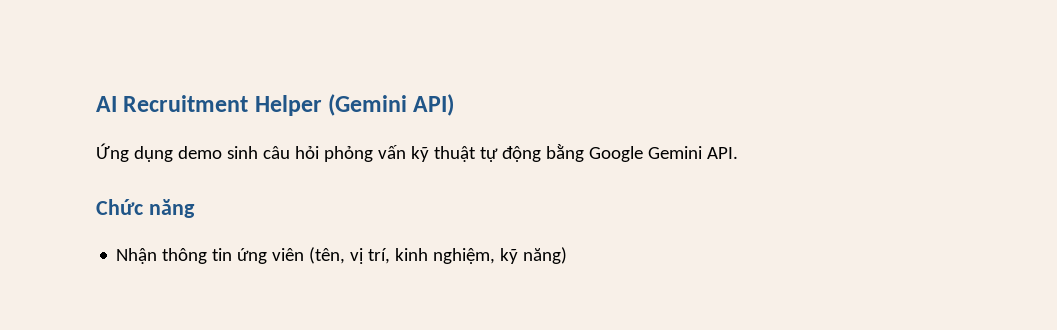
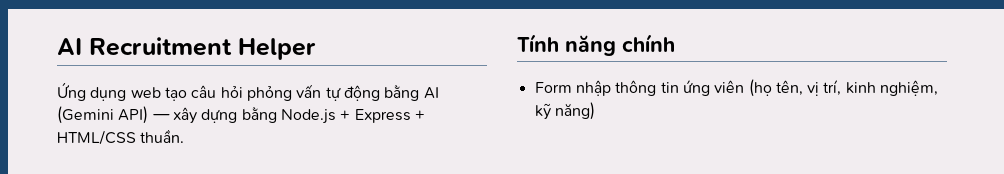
- AI Recruitment Helper (Gemini API)
+ AI Recruitment Helper
- Ứng dụng demo sinh câu hỏi phỏng vấn kỹ thuật tự động bằng Google Gemini API.
- Chức năng
- Nhận thông tin ứng viên (tên, vị trí, kinh nghiệm, kỹ năng)
+ Ứng dụng web tạo câu hỏi phỏng vấn tự động bằng AI (Gemini API) — xây dựng bằng Node.js + Express + HTML/CSS thuần.
+ Tính năng chính
+ Form nhập thông tin ứng viên (họ tên, vị trí, kinh nghiệm, kỹ năng)

